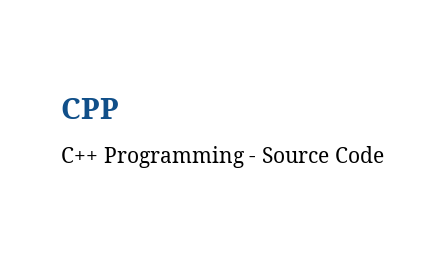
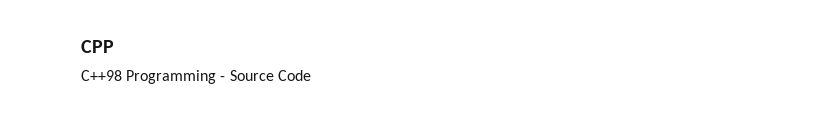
- C++ Programming - Source Code
+ C++98 Programming - Source Code

